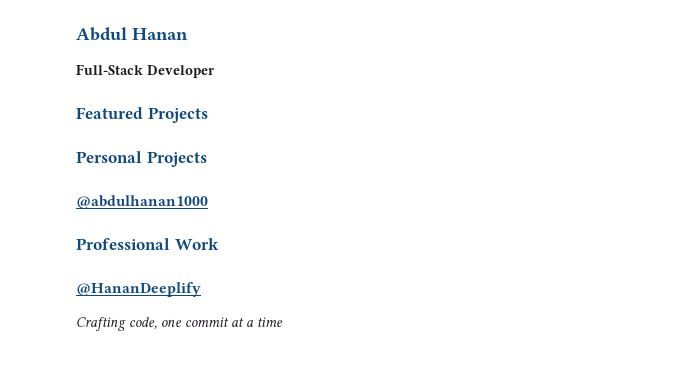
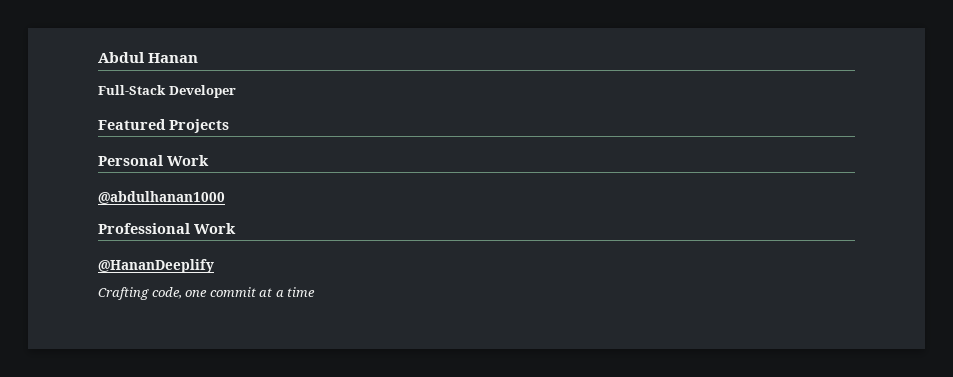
- Personal Projects
+ Personal Work

